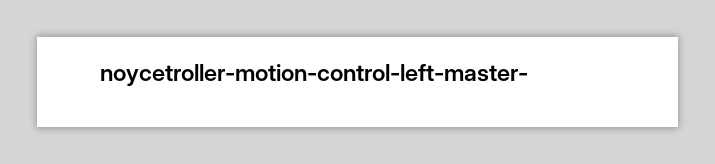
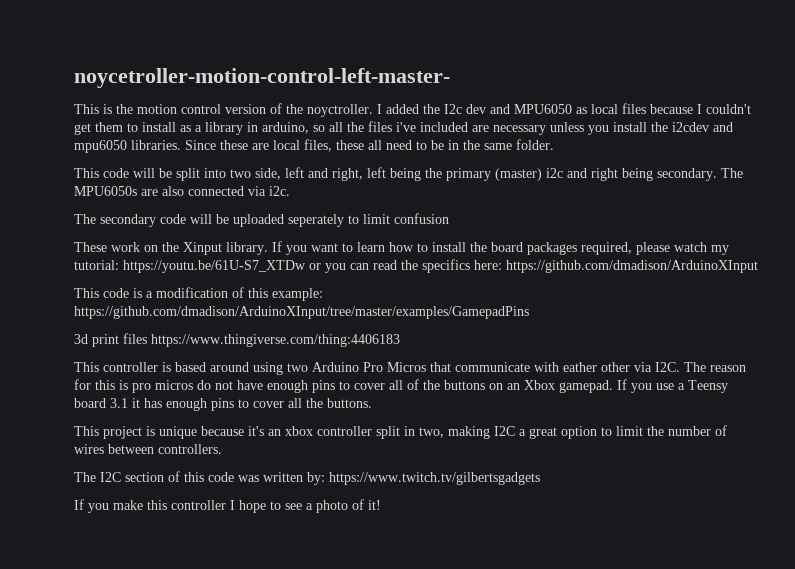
+ This is the motion control version of the noyctroller. I added the I2c dev and MPU6050 as local files because I couldn't get them to install as a library in arduino, so all the files i've included are necessary unless you install the i2cdev and mpu6050 libraries. Since these are local files, these all need to be in the same folder.
+ This code will be split into two side, left and right, left being the primary (master) i2c and right being secondary. The MPU6050s are also connected via i2c.
+ The secondary code will be uploaded seperately to limit confusion
+ These work on the Xinput library. If you want to learn how to install the board packages required, please watch my tutorial: https://youtu.be/61U-S7_XTDw or you can read the specifics here: https://github.com/dmadison/ArduinoXInput
+ This code is a modification of this example: https://github.com/dmadison/ArduinoXInput/tree/master/examples/GamepadPins
+ 3d print files https://www.thingiverse.com/thing:4406183
+ This controller is based around using two Arduino Pro Micros that communicate with eather other via I2C. The reason for this is pro micros do not have enough pins to cover all of the buttons on an Xbox gamepad. If you use a Teensy board 3.1 it has enough pins to cover all the buttons.
+ This project is unique because it's an xbox controller split in two, making I2C a great option to limit the number of wires between controllers.
+ The I2C section of this code was written by: https://www.twitch.tv/gilbertsgadgets
+ If you make this controller I hope to see a photo of it!

